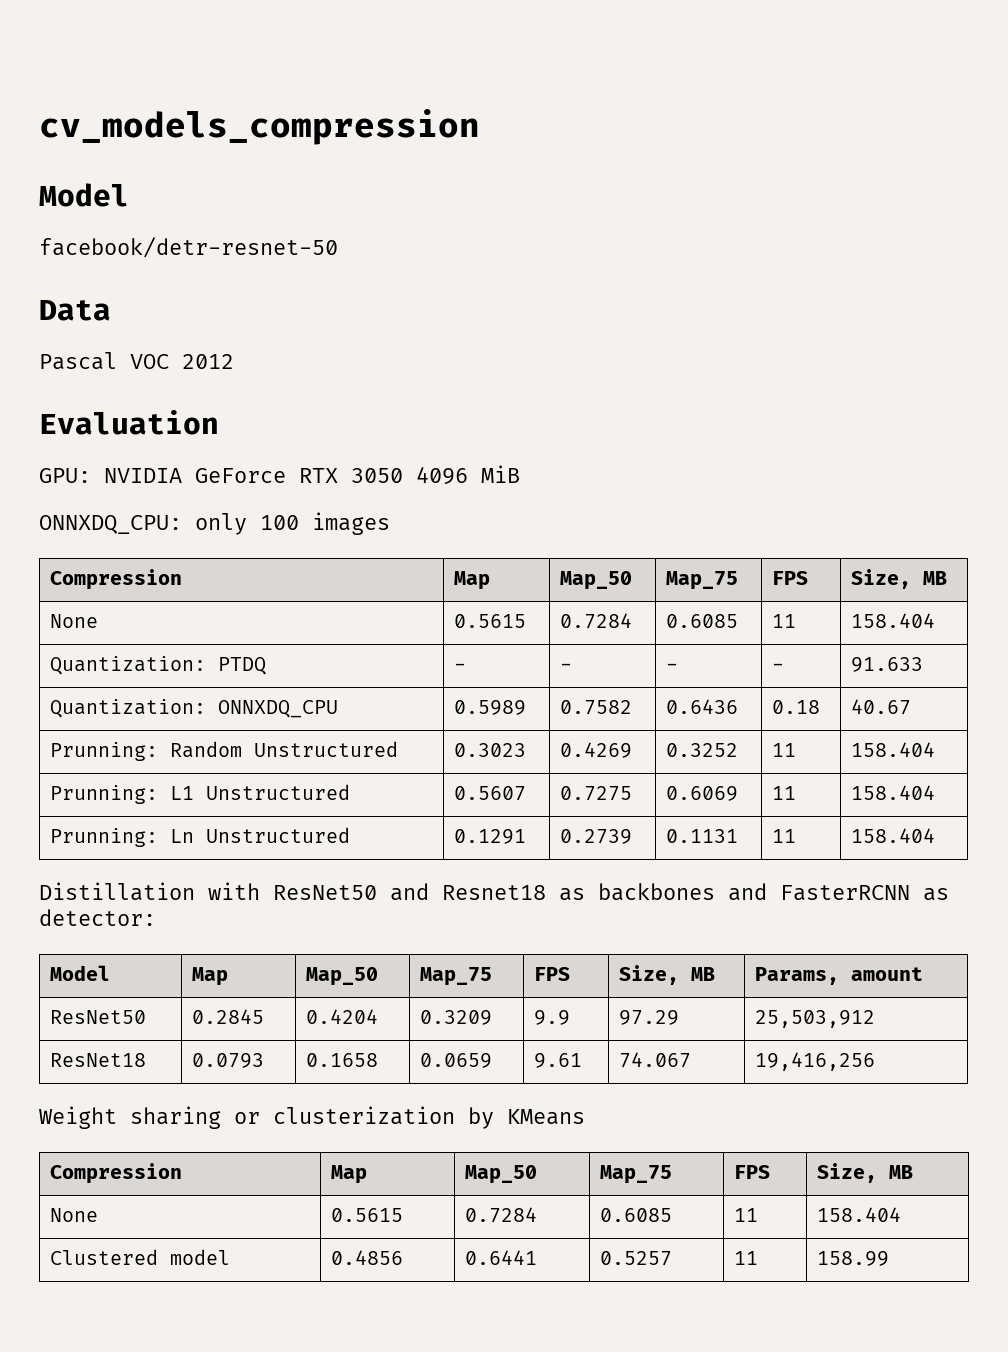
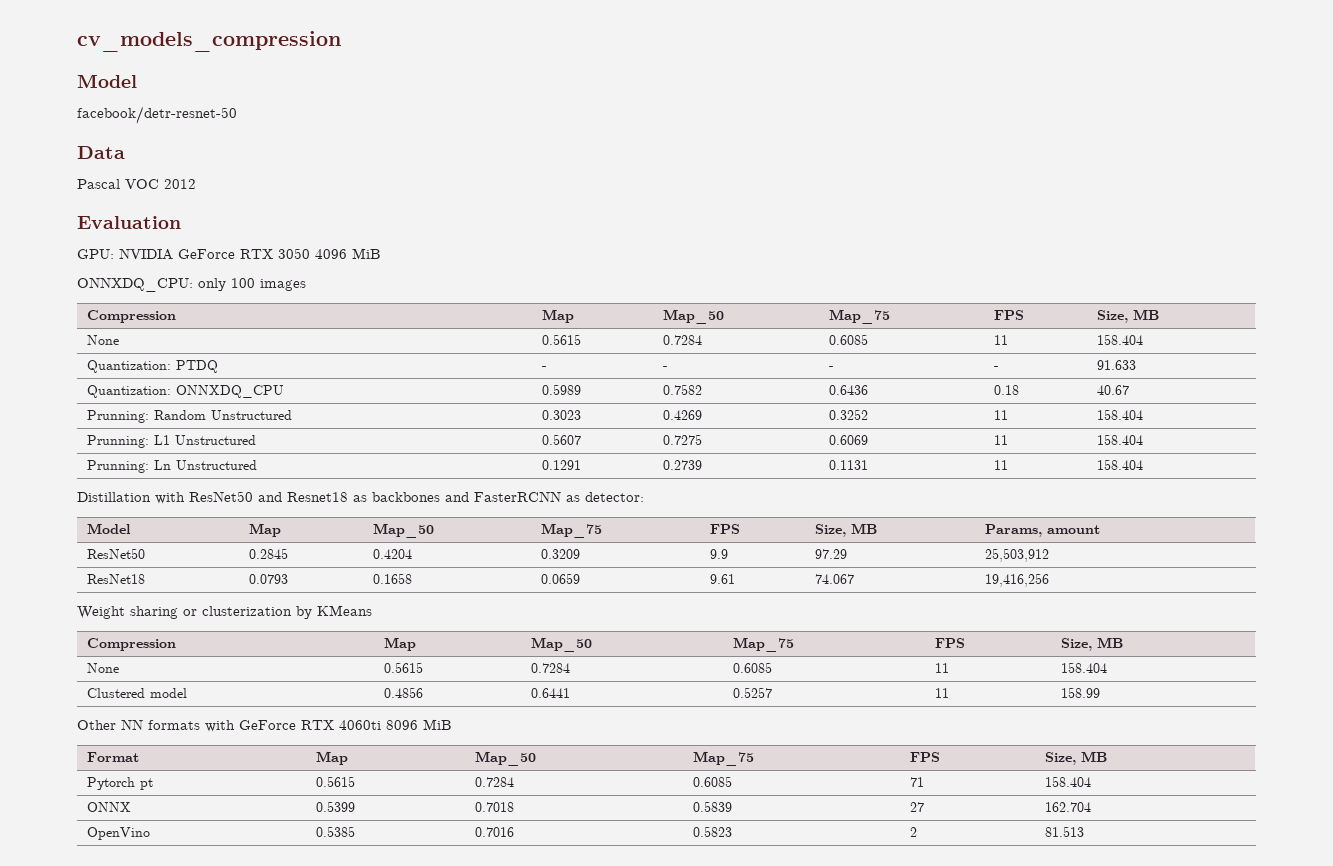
+ Other NN formats with GeForce RTX 4060ti 8096 MiB
+ Format | Map | Map_50 | Map_75 | FPS | Size, MB
+ Pytorch pt | 0.5615 | 0.7284 | 0.6085 | 71 | 158.404
+ ONNX | 0.5399 | 0.7018 | 0.5839 | 27 | 162.704
+ OpenVino | 0.5385 | 0.7016 | 0.5823 | 2 | 81.513

